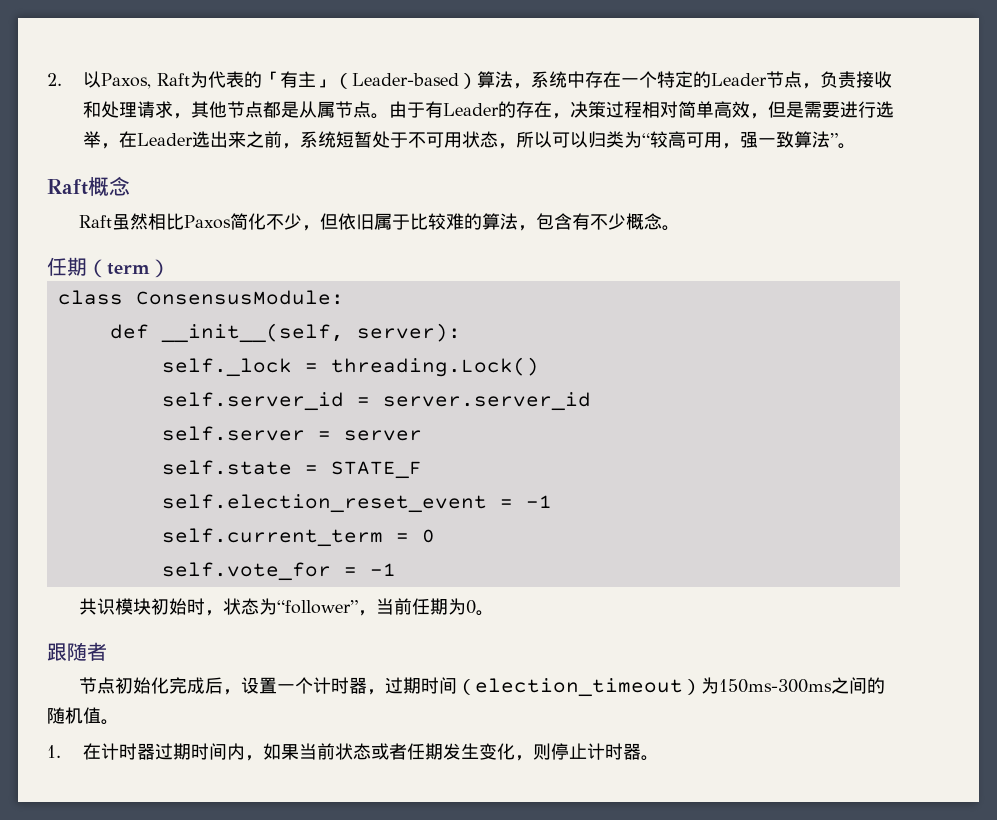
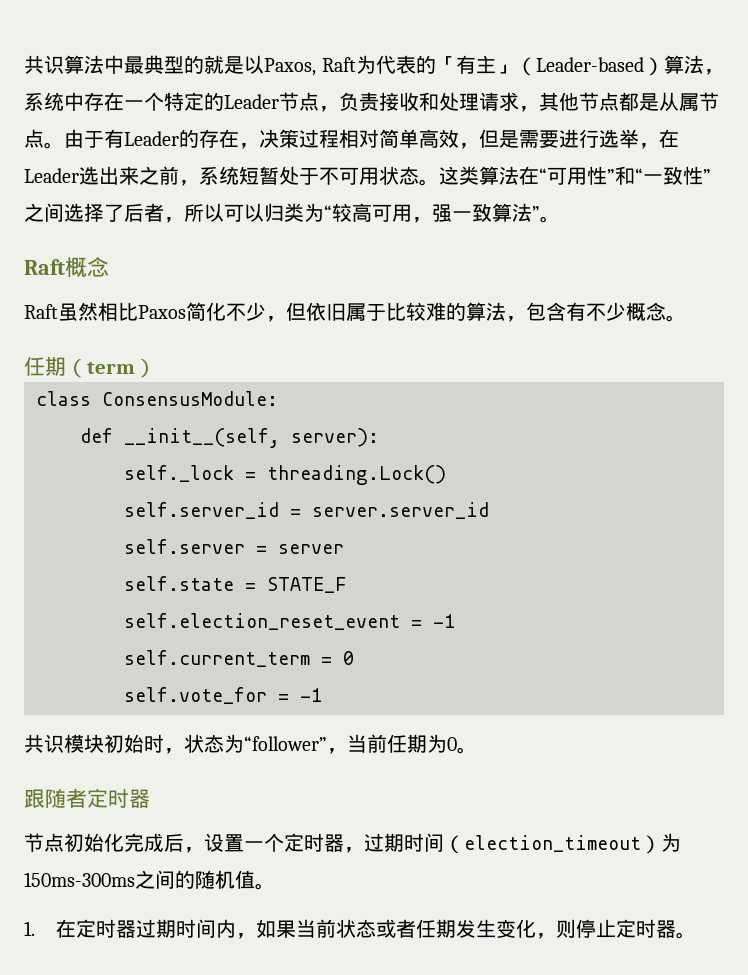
- 2.以Paxos, Raft为代表的「有主」（Leader-based）算法，系统中存在一个特定的Leader节点，负责接收和处理请求，其他节点都是从属节点。
+ 共识算法中最典型的就是以Paxos, Raft为代表的「有主」（Leader-based）算法，系统中存在一个特定的Leader节点，负责接收和处理请求，其他节点都是从属节点。
- 由于有Leader的存在，决策过程相对简单高效，但是需要进行选举，在Leader选出来之前，系统短暂处于不可用状态，所以可以归类为“较高可用，强一致算法”。
+ 由于有Leader的存在，决策过程相对简单高效，但是需要进行选举，在Leader选出来之前，系统短暂处于不可用状态。这类算法在“可用性”和“一致性”之间选择了后者，所以可以归类为“较高可用，强一致算法”。
- 跟随者
+ 跟随者定时器
- 节点初始化完成后，设置一个计时器，过期时间（election_timeout）为150ms-300ms之间的随机值。
+ 节点初始化完成后，设置一个定时器，过期时间（election_timeout）为150ms-300ms之间的随机值。
- 1.在计时器过期时间内，如果当前状态或者任期发生变化，则停止计时器。
+ 1.在定时器过期时间内，如果当前状态或者任期发生变化，则停止定时器。

